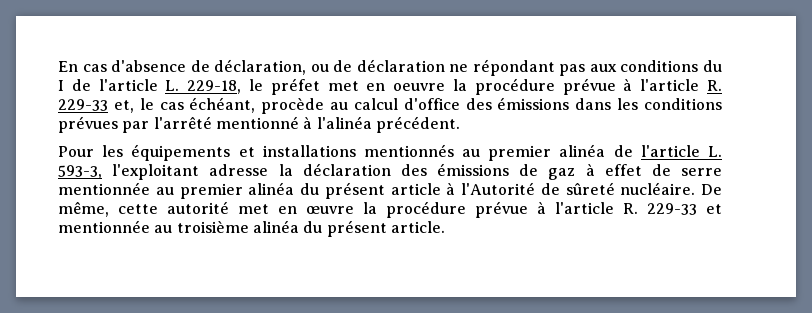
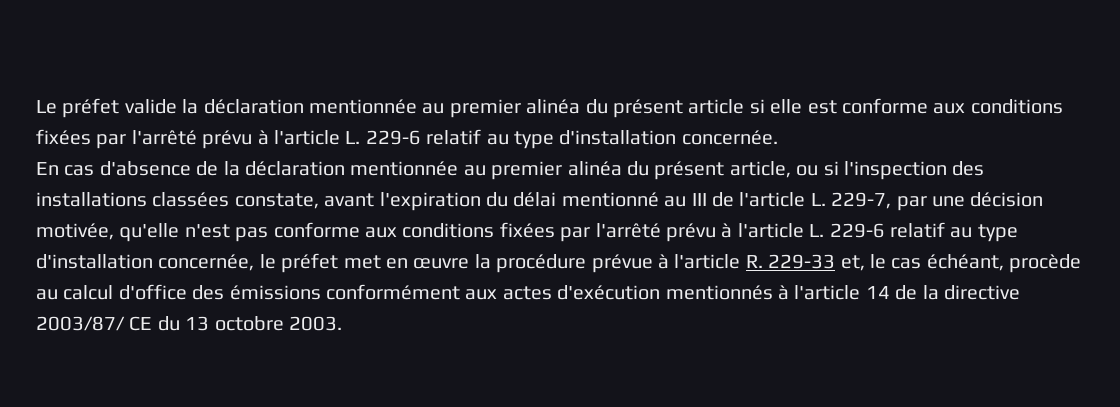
- En cas d'absence de déclaration, ou de déclaration ne répondant pas aux conditions du I de l'article L. 229-18, le préfet met en oeuvre la procédure prévue à l'article R. 229-33 et, le cas échéant, procède au calcul d'office des émissions dans les conditions prévues par l'arrêté mentionné à l'alinéa précédent.
- Pour les équipements et installations mentionnés au premier alinéa de l'article L. 593-3, l'exploitant adresse la déclaration des émissions de gaz à effet de serre mentionnée au premier alinéa du présent article à l'Autorité de sûreté nucléaire. De même, cette autorité met en œuvre la procédure prévue à l'article R. 229-33 et mentionnée au troisième alinéa du présent article.
+ Le préfet valide la déclaration mentionnée au premier alinéa du présent article si elle est conforme aux conditions fixées par l'arrêté prévu à l'article L. 229-6 relatif au type d'installation concernée.
+ En cas d'absence de la déclaration mentionnée au premier alinéa du présent article, ou si l'inspection des installations classées constate, avant l'expiration du délai mentionné au III de l'article L. 229-7, par une décision motivée, qu'elle n'est pas conforme aux conditions fixées par l'arrêté prévu à l'article L. 229-6 relatif au type d'installation concernée, le préfet met en œuvre la procédure prévue à l'article R. 229-33 et, le cas échéant, procède au calcul d'office des émissions conformément aux actes d'exécution mentionnés à l'article 14 de la directive 2003/87/ CE du 13 octobre 2003.

